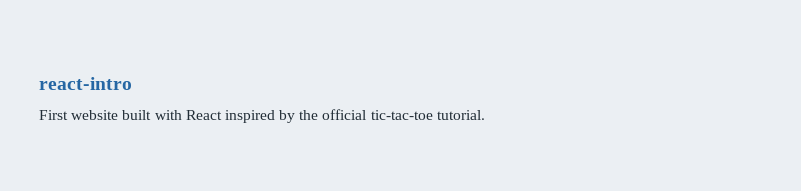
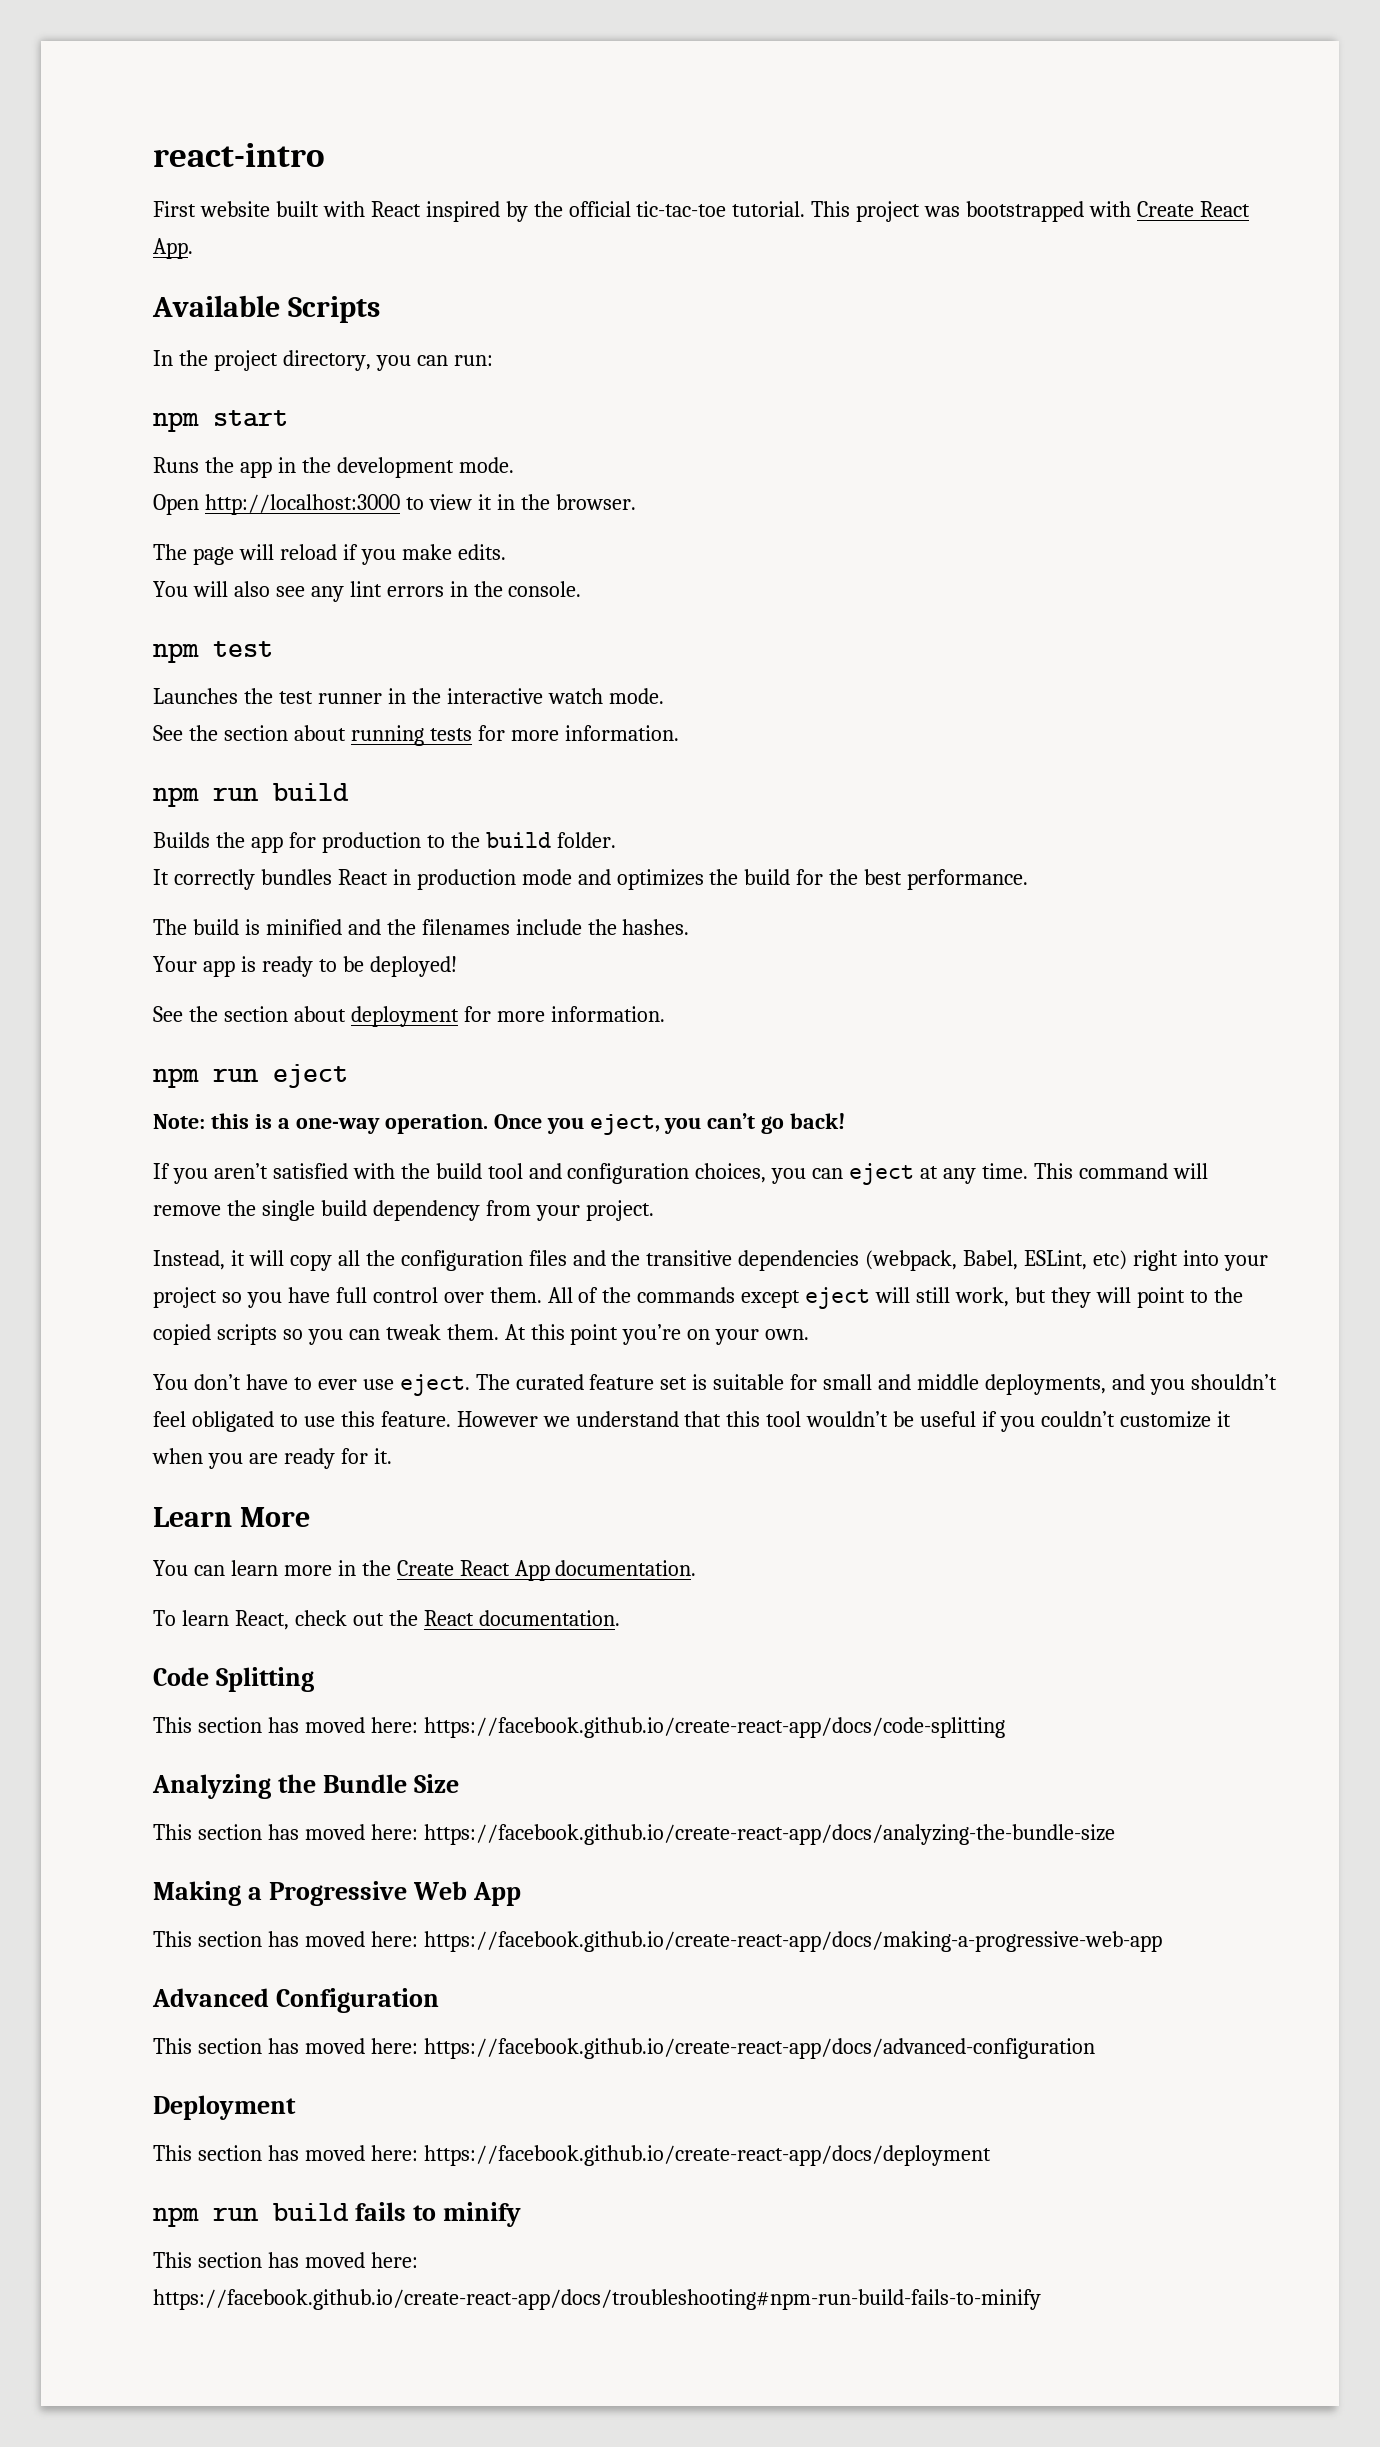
+ This project was bootstrapped with Create React App.
+ Available Scripts
+ In the project directory, you can run:
+ npm start
+ Runs the app in the development mode.
+ Open http://localhost:3000 to view it in the browser.
+ The page will reload if you make edits.
+ You will also see any lint errors in the console.
+ npm test
+ Launches the test runner in the interactive watch mode.
+ See the section about running tests for more information.
+ npm run build
+ Builds the app for production to the build folder.
+ It correctly bundles React in production mode and optimizes the build for the best performance.
+ The build is minified and the filenames include the hashes.
+ Your app is ready to be deployed!
+ See the section about deployment for more information.
+ npm run eject
+ Note: this is a one-way operation. Once you eject, you can’t go back!
+ If you aren’t satisfied with the build tool and configuration choices, you can eject at any time. This command will remove the single build dependency from your project.
+ Instead, it will copy all the configuration files and the transitive dependencies (webpack, Babel, ESLint, etc) right into your project so you have full control over them. All of the commands except eject will still work, but they will point to the copied scripts so you can tweak them. At this point you’re on your own.
+ You don’t have to ever use eject. The curated feature set is suitable for small and middle deployments, and you shouldn’t feel obligated to use this feature. However we understand that this tool wouldn’t be useful if you couldn’t customize it when you are ready for it.
+ Learn More
+ You can learn more in the Create React App documentation.
+ To learn React, check out the React documentation.
+ Code Splitting
+ This section has moved here: https://facebook.github.io/create-react-app/docs/code-splitting
+ Analyzing the Bundle Size
+ This section has moved here: https://facebook.github.io/create-react-app/docs/analyzing-the-bundle-size
+ Making a Progressive Web App
+ This section has moved here: https://facebook.github.io/create-react-app/docs/making-a-progressive-web-app
+ Advanced Configuration
+ This section has moved here: https://facebook.github.io/create-react-app/docs/advanced-configuration
+ Deployment
+ This section has moved here: https://facebook.github.io/create-react-app/docs/deployment
+ npm run build fails to minify
+ This section has moved here: https://facebook.github.io/create-react-app/docs/troubleshooting#npm-run-build-fails-to-minify

